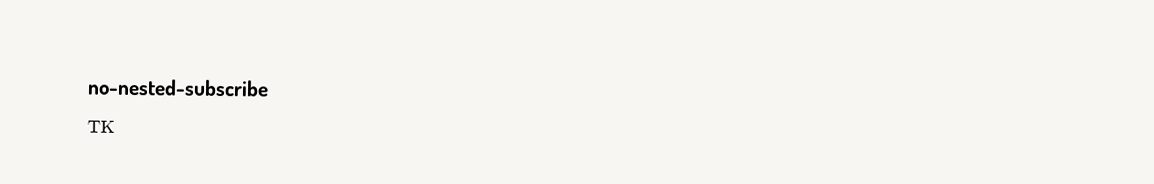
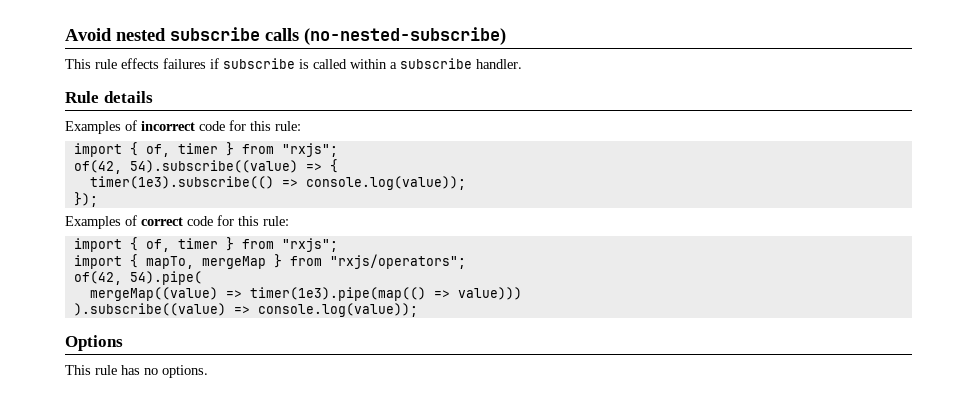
- no-nested-subscribe
- TK
+ Avoid nested subscribe calls (no-nested-subscribe)
+ This rule effects failures if subscribe is called within a subscribe handler.
+ Rule details
+ Examples of incorrect code for this rule:
+ import { of, timer } from "rxjs";
+ of(42, 54).subscribe((value) => {
+ timer(1e3).subscribe(() => console.log(value));
+ });
+ Examples of correct code for this rule:
+ import { of, timer } from "rxjs";
+ import { mapTo, mergeMap } from "rxjs/operators";
+ of(42, 54).pipe(
+ mergeMap((value) => timer(1e3).pipe(map(() => value)))
+ ).subscribe((value) => console.log(value));
+ Options
+ This rule has no options.

